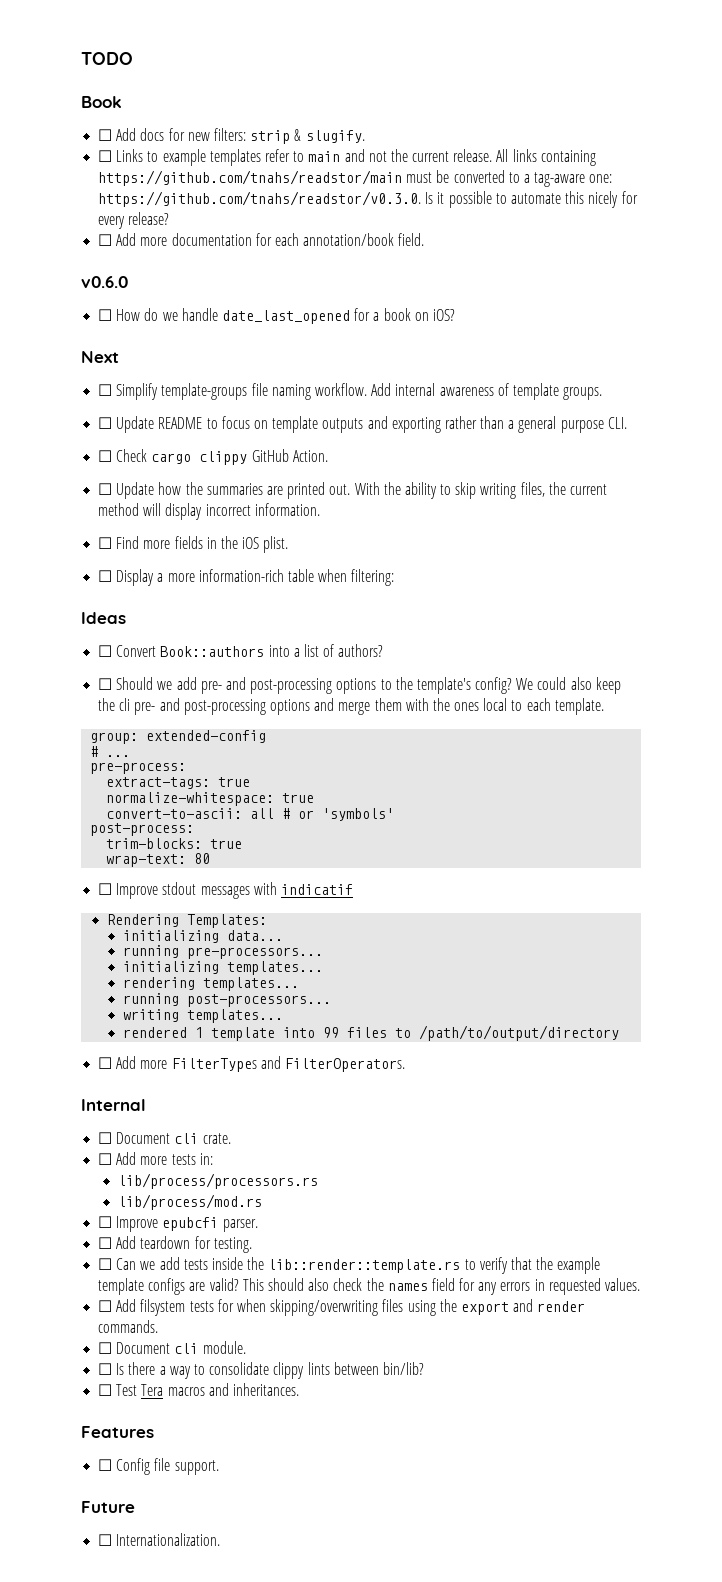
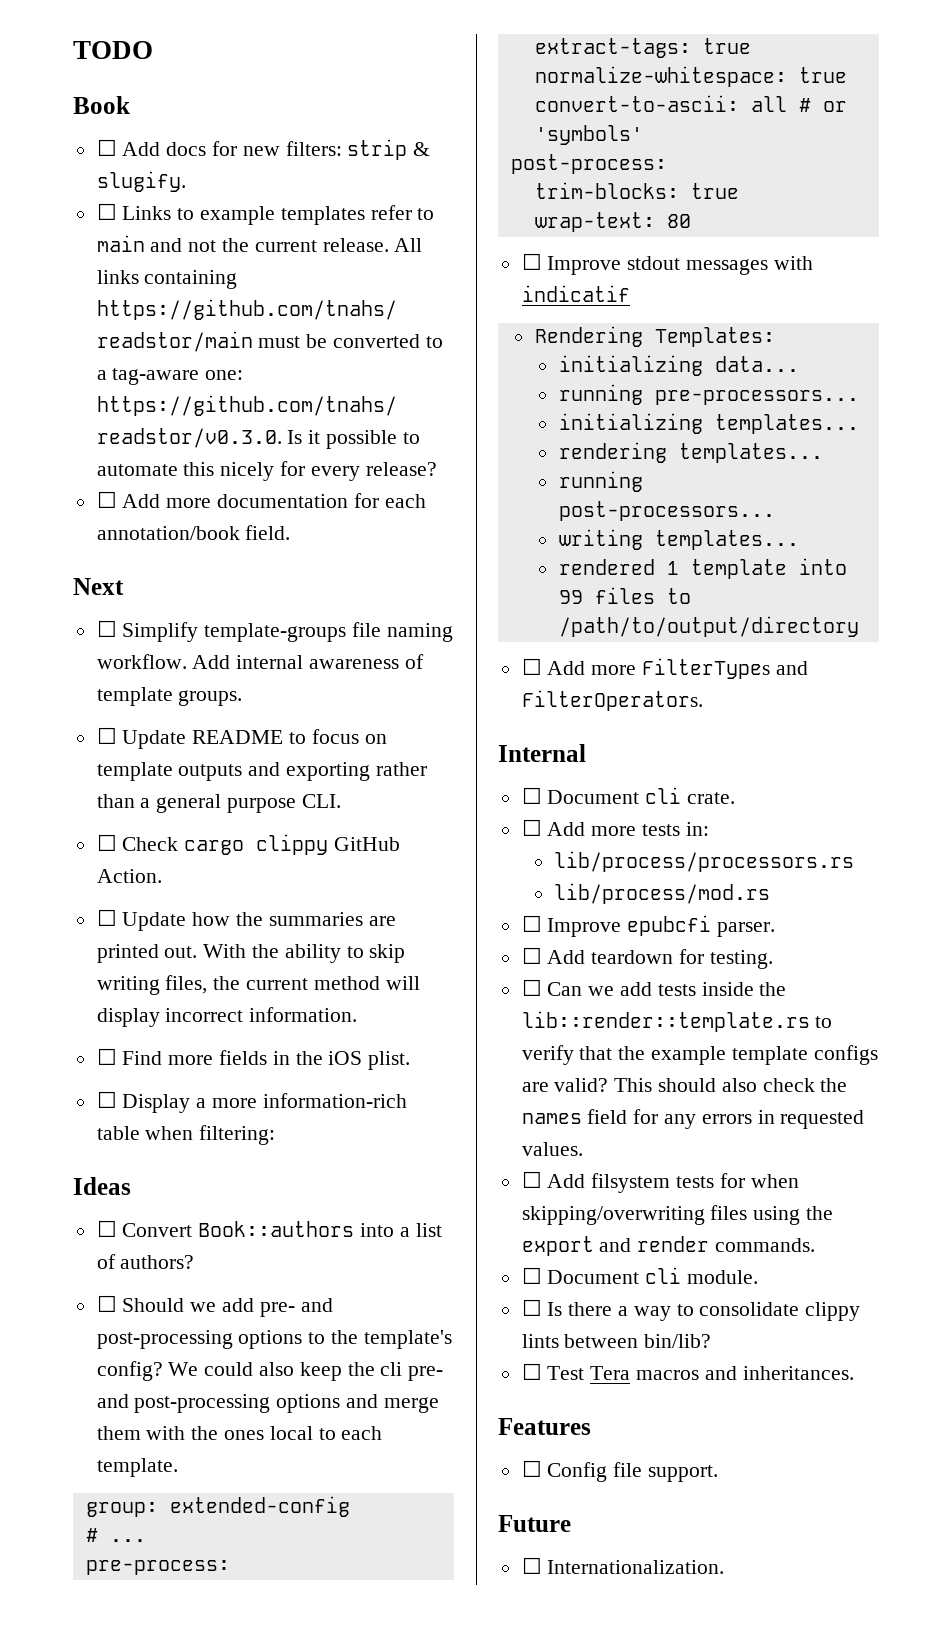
- v0.6.0
- ☐ How do we handle date_last_opened for a book on iOS?

